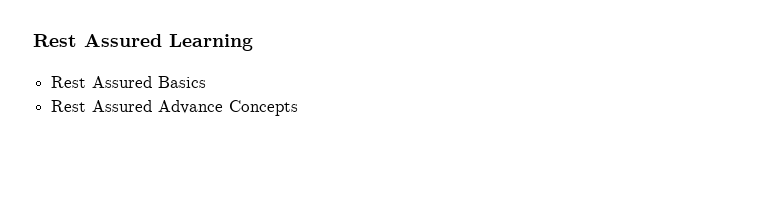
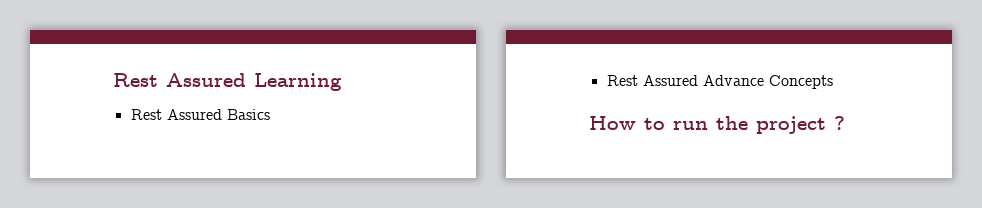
+ How to run the project ?

